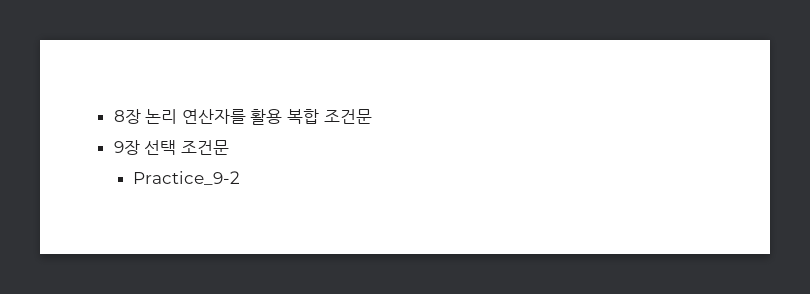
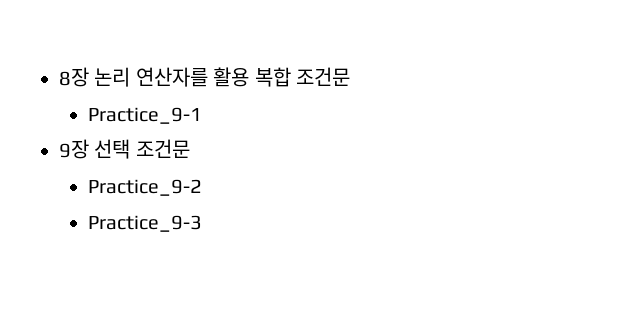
+ Practice_9-1
+ Practice_9-3

